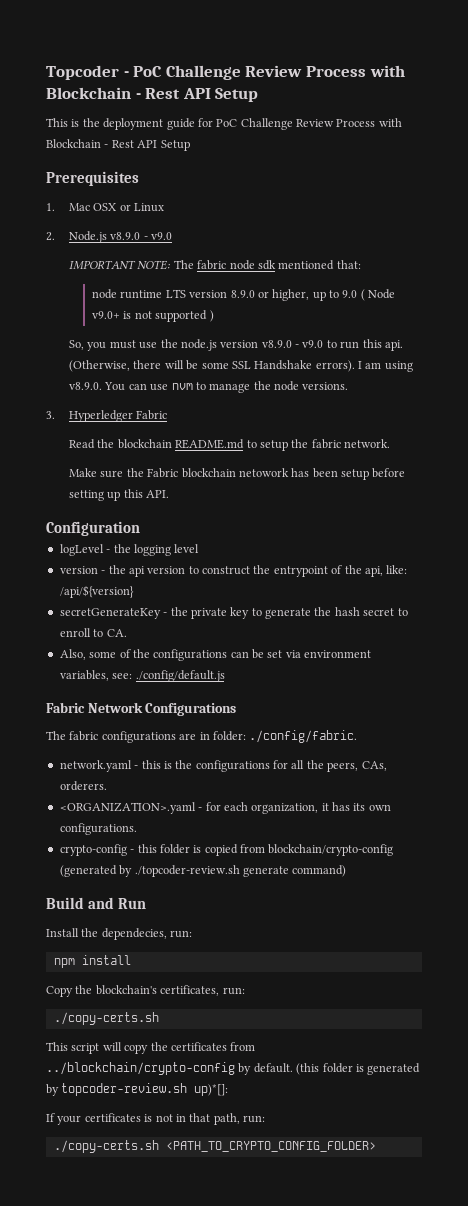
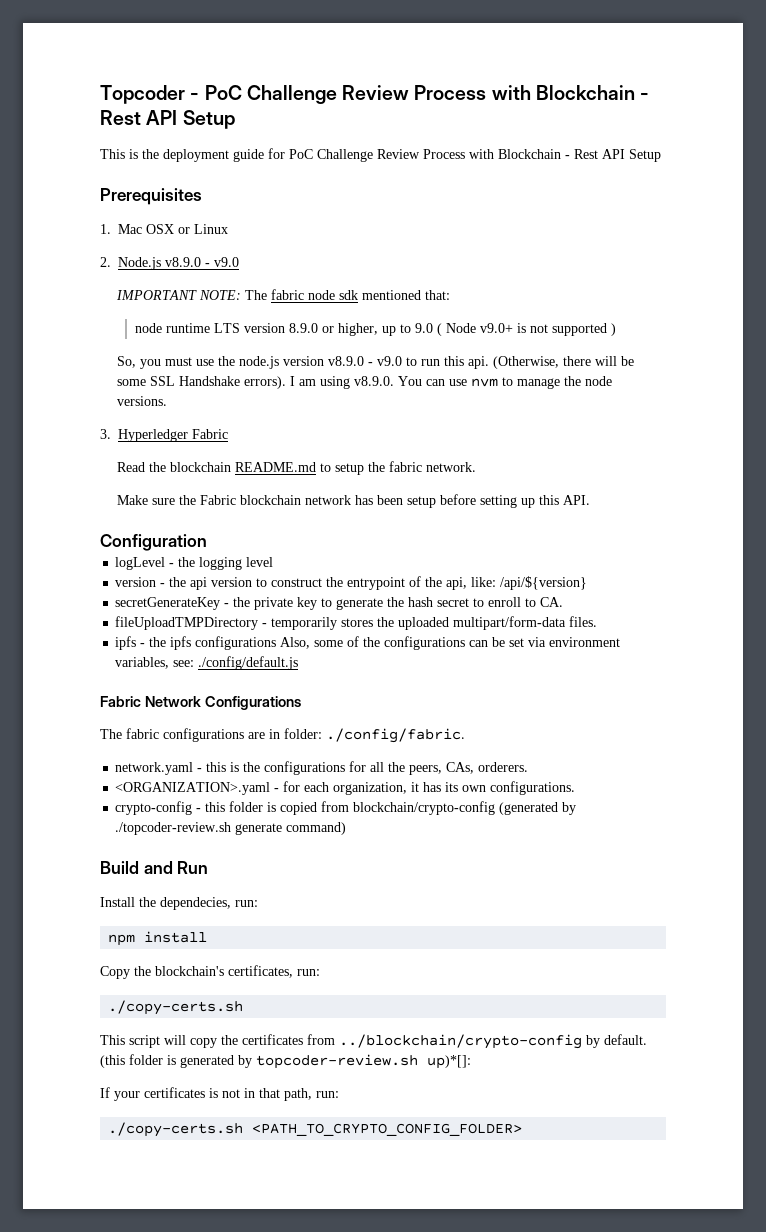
- Make sure the Fabric blockchain netowork has been setup before setting up this API.
+ Make sure the Fabric blockchain network has been setup before setting up this API.
- Also, some of the configurations can be set via environment variables, see: ./config/default.js
+ fileUploadTMPDirectory - temporarily stores the uploaded multipart/form-data files.
+ ipfs - the ipfs configurations Also, some of the configurations can be set via environment variables, see: ./config/default.js

